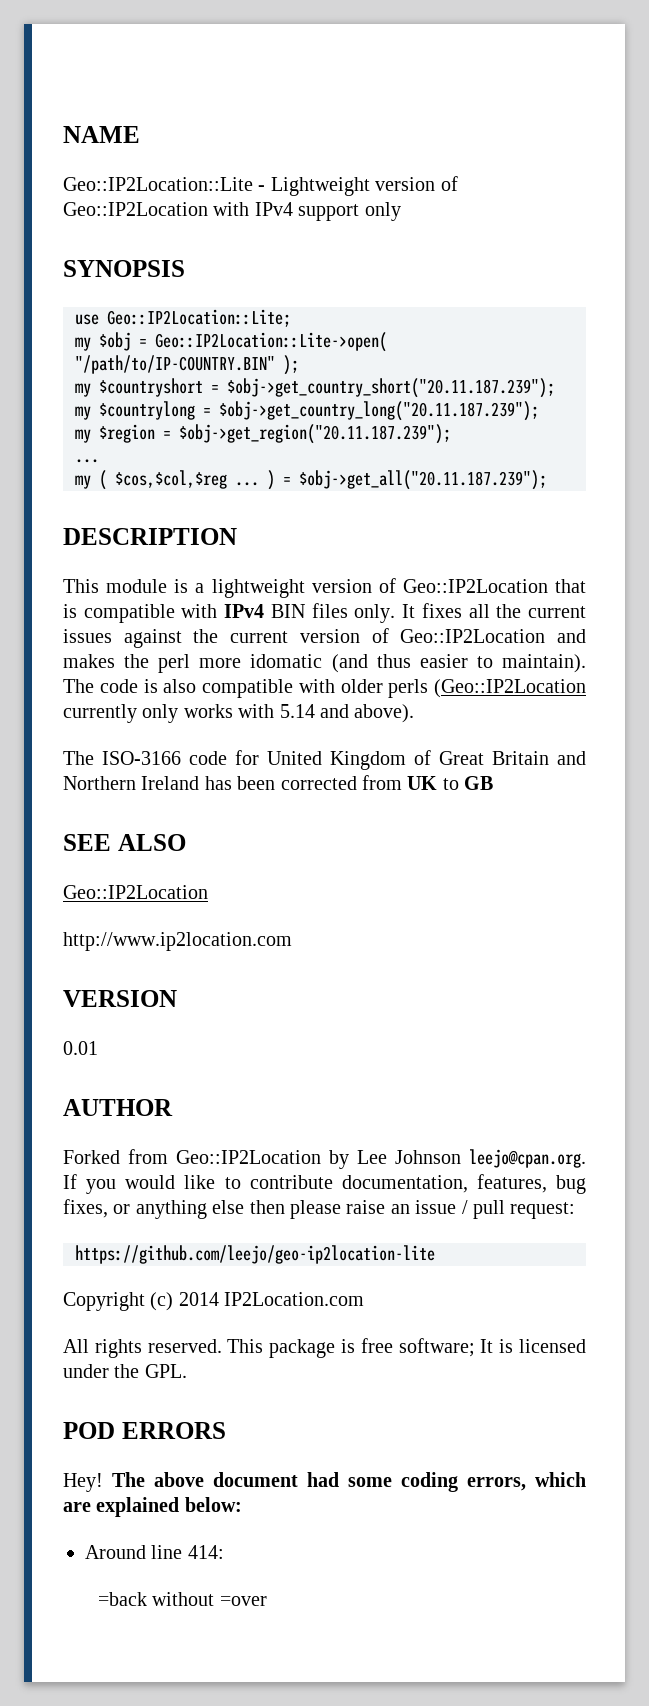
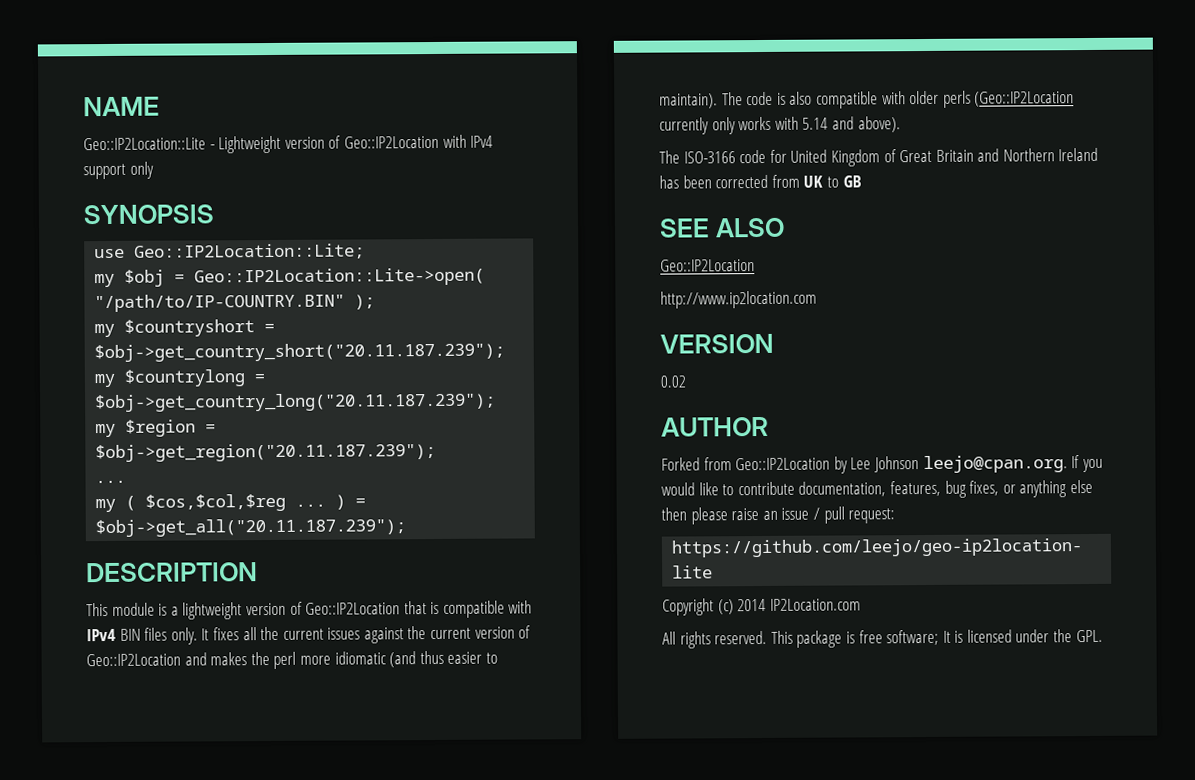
- It fixes all the current issues against the current version of Geo::IP2Location and makes the perl more idomatic (and thus easier to maintain).
+ It fixes all the current issues against the current version of Geo::IP2Location and makes the perl more idiomatic (and thus easier to maintain).
- 0.01
+ 0.02
- POD ERRORS
- Hey! The above document had some coding errors, which are explained below:
- Around line 414:
- =back without =over

